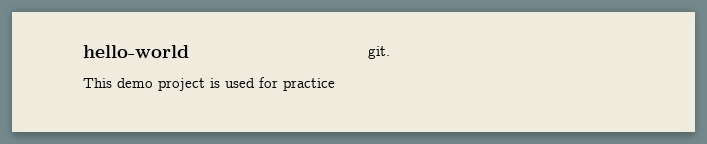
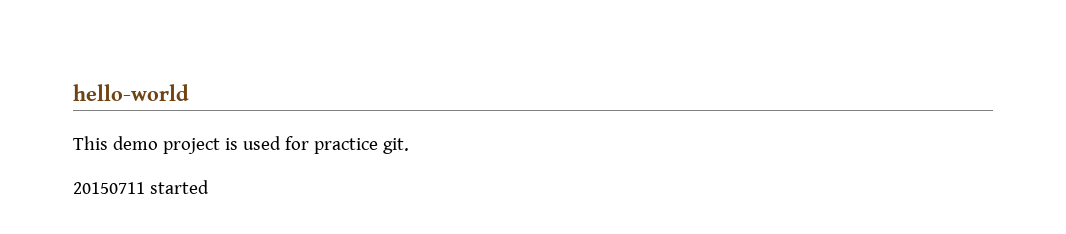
+ 20150711 started

